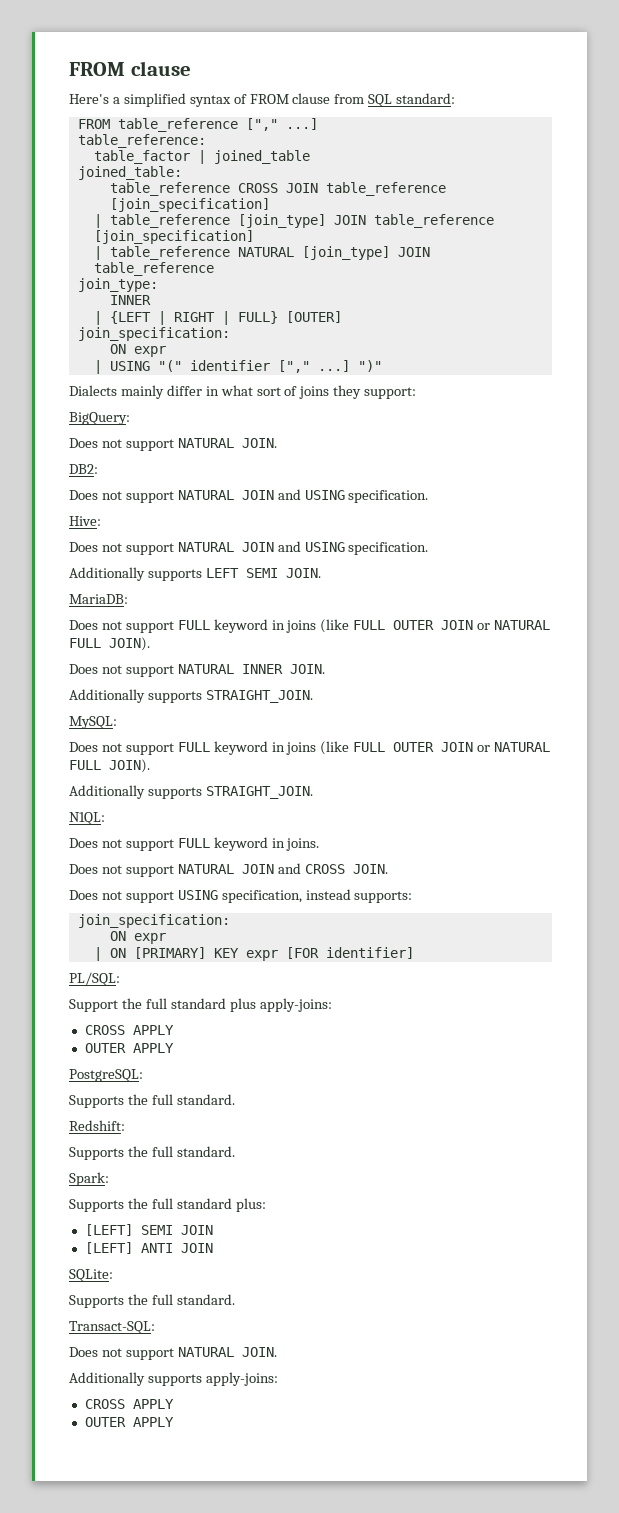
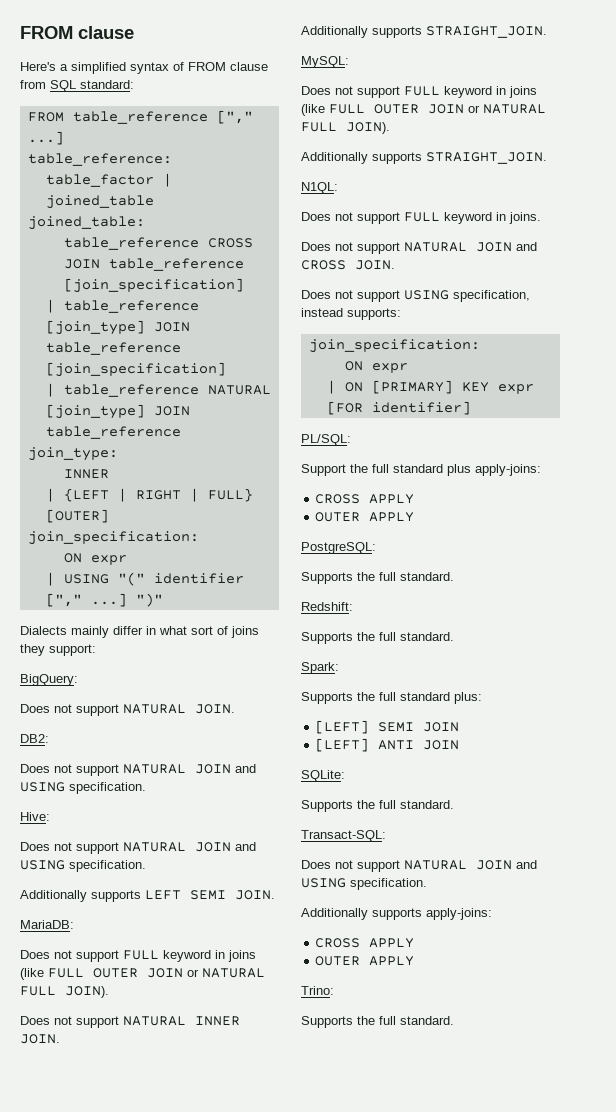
  Transact-SQL:
- Does not support NATURAL JOIN.
+ Does not support NATURAL JOIN and USING specification.
+ Trino:
+ Supports the full standard.

